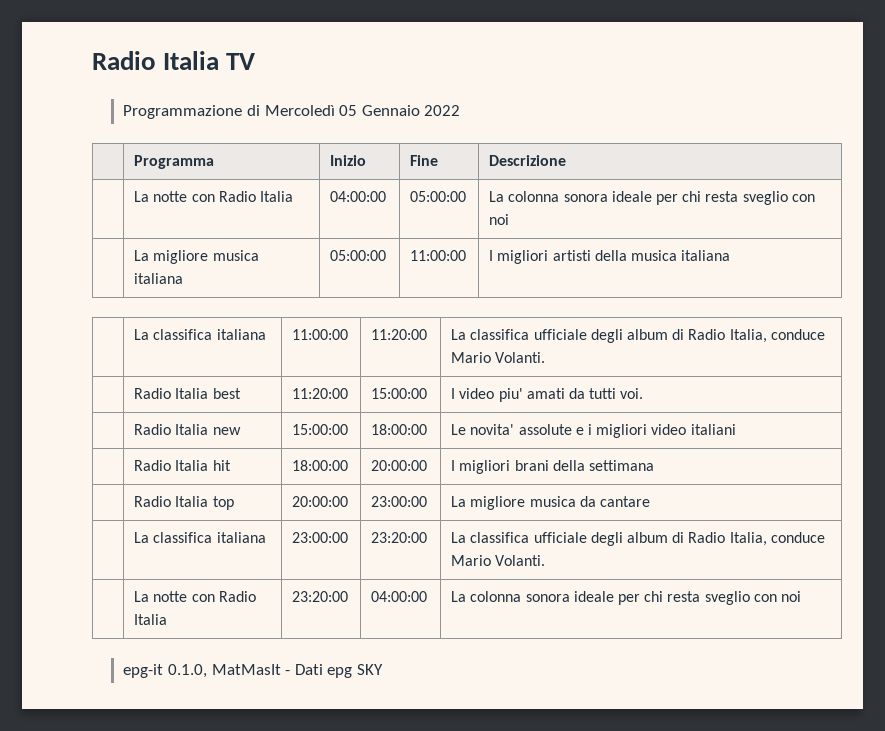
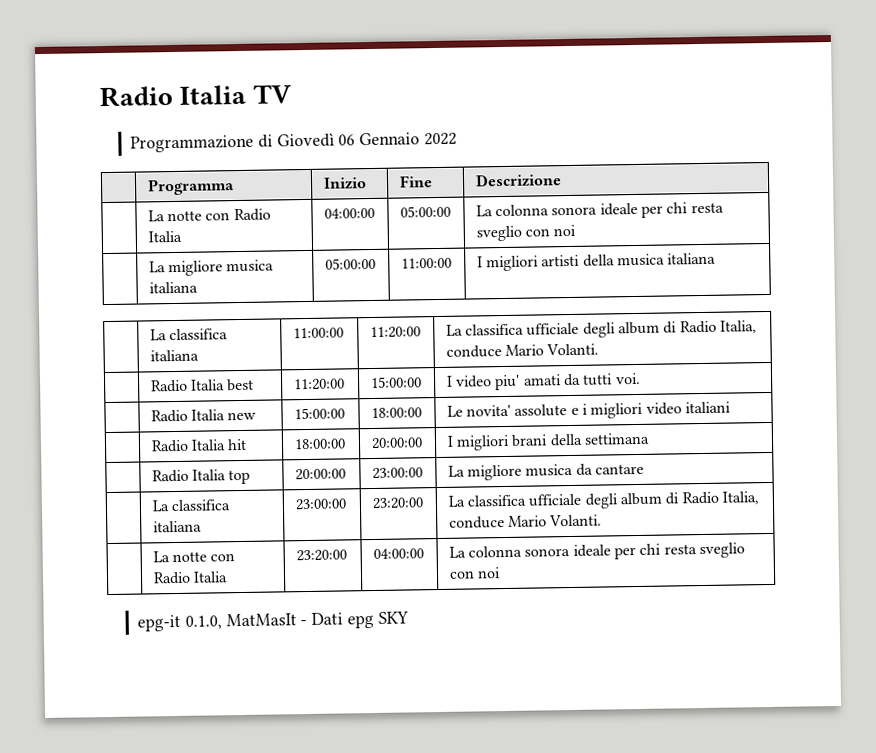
- Programmazione di Mercoledì 05 Gennaio 2022
+ Programmazione di Giovedì 06 Gennaio 2022

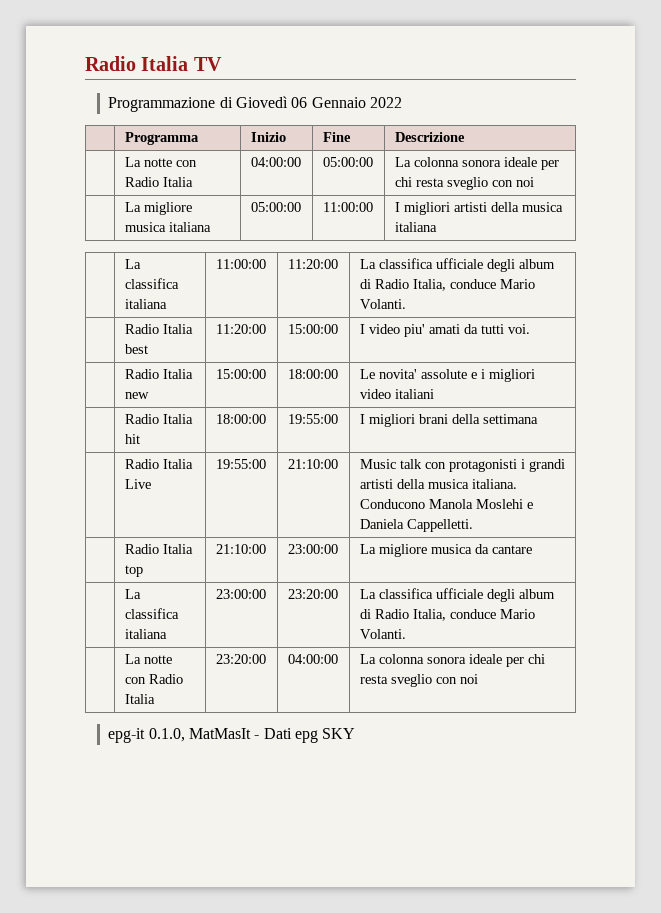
- | Radio Italia hit | 18:00:00 | 20:00:00 | I migliori brani della settimana
+ | Radio Italia hit | 18:00:00 | 19:55:00 | I migliori brani della settimana
+ | Radio Italia Live | 19:55:00 | 21:10:00 | Music talk con protagonisti i grandi artisti della musica italiana. Conducono Manola Moslehi e Daniela Cappelletti.
- | Radio Italia top | 20:00:00 | 23:00:00 | La migliore musica da cantare
+ | Radio Italia top | 21:10:00 | 23:00:00 | La migliore musica da cantare

